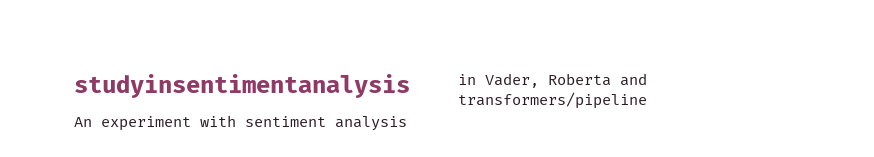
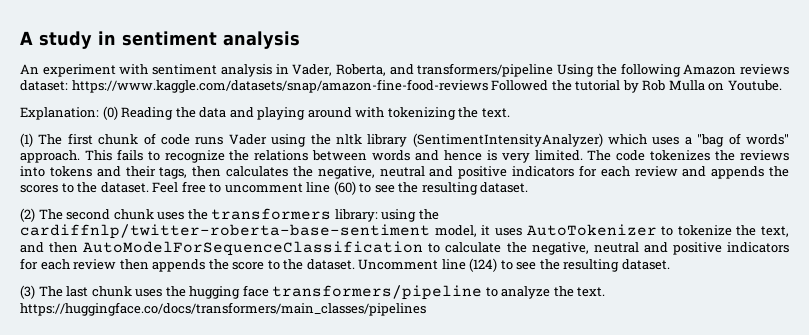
- studyinsentimentanalysis
+ A study in sentiment analysis
- An experiment with sentiment analysis in Vader, Roberta and transformers/pipeline
+ An experiment with sentiment analysis in Vader, Roberta, and transformers/pipeline Using the following Amazon reviews dataset: https://www.kaggle.com/datasets/snap/amazon-fine-food-reviews Followed the tutorial by Rob Mulla on Youtube.
+ Explanation: (0) Reading the data and playing around with tokenizing the text.
+ (1) The first chunk of code runs Vader using the nltk library (SentimentIntensityAnalyzer) which uses a "bag of words" approach. This fails to recognize the relations between words and hence is very limited. The code tokenizes the reviews into tokens and their tags, then calculates the negative, neutral and positive indicators for each review and appends the scores to the dataset. Feel free to uncomment line (60) to see the resulting dataset.
+ (2) The second chunk uses the transformers library: using the cardiffnlp/twitter-roberta-base-sentiment model, it uses AutoTokenizer to tokenize the text, and then AutoModelForSequenceClassification to calculate the negative, neutral and positive indicators for each review then appends the score to the dataset. Uncomment line (124) to see the resulting dataset.
+ (3) The last chunk uses the hugging face transformers/pipeline to analyze the text. https://huggingface.co/docs/transformers/main_classes/pipelines

